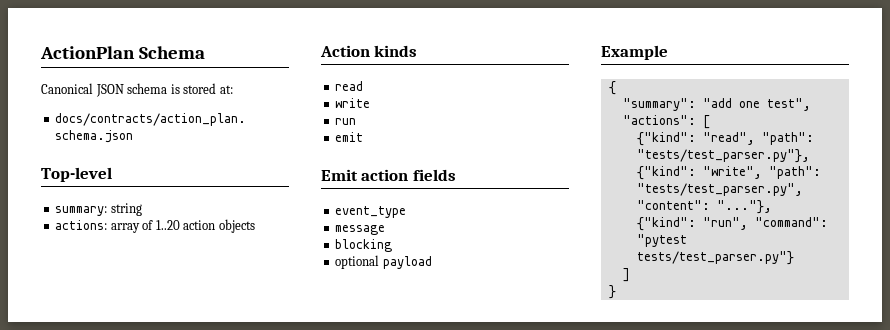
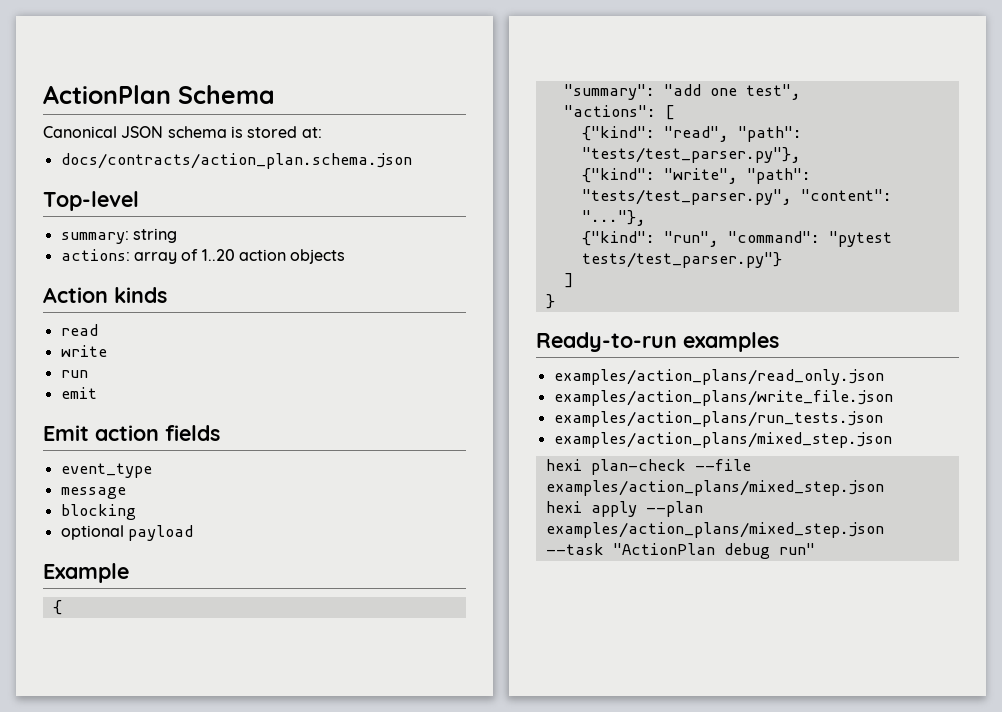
+ Ready-to-run examples
+ examples/action_plans/read_only.json
+ examples/action_plans/write_file.json
+ examples/action_plans/run_tests.json
+ examples/action_plans/mixed_step.json
+ hexi plan-check --file examples/action_plans/mixed_step.json
+ hexi apply --plan examples/action_plans/mixed_step.json --task "ActionPlan debug run"

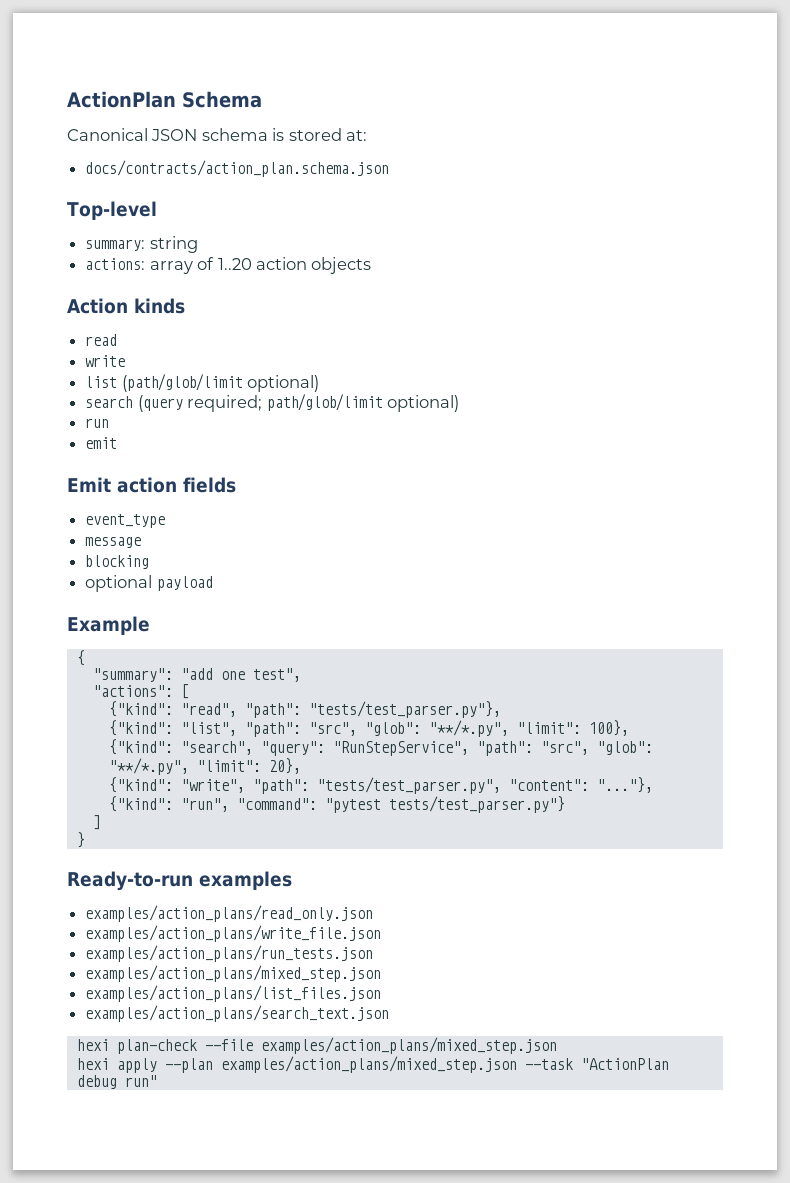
+ list (path/glob/limit optional)
+ search (query required; path/glob/limit optional)
+ {"kind": "list", "path": "src", "glob": "**/*.py", "limit": 100},
+ {"kind": "search", "query": "RunStepService", "path": "src", "glob": "**/*.py", "limit": 20},
+ examples/action_plans/list_files.json
+ examples/action_plans/search_text.json

